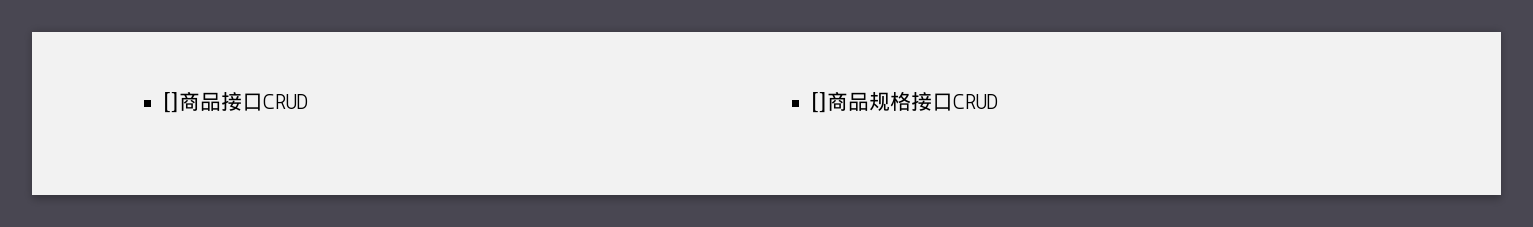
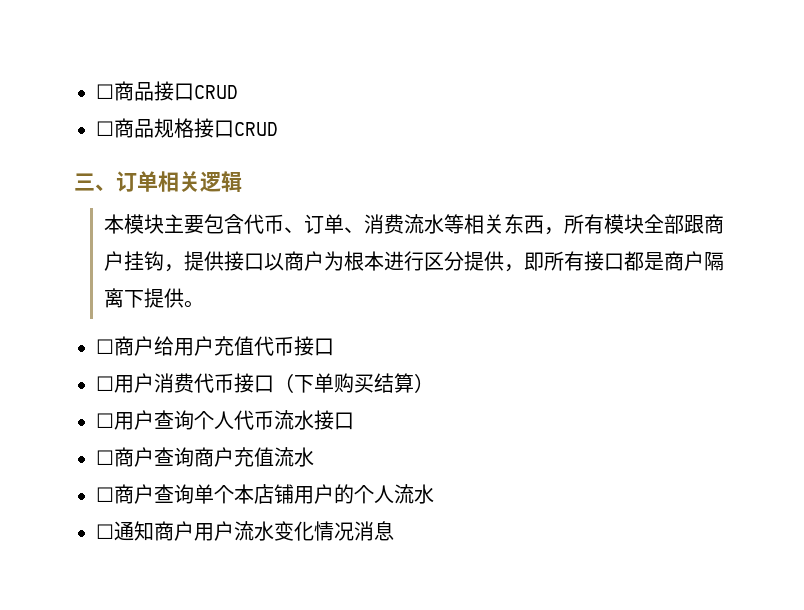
- []商品接口CRUD
+ ☐商品接口CRUD
- []商品规格接口CRUD
+ ☐商品规格接口CRUD
+ 三、订单相关逻辑
+ 本模块主要包含代币、订单、消费流水等相关东西，所有模块全部跟商户挂钩，提供接口以商户为根本进行区分提供，即所有接口都是商户隔离下提供。
+ ☐商户给用户充值代币接口
+ ☐用户消费代币接口（下单购买结算）
+ ☐用户查询个人代币流水接口
+ ☐商户查询商户充值流水
+ ☐商户查询单个本店铺用户的个人流水
+ ☐通知商户用户流水变化情况消息

